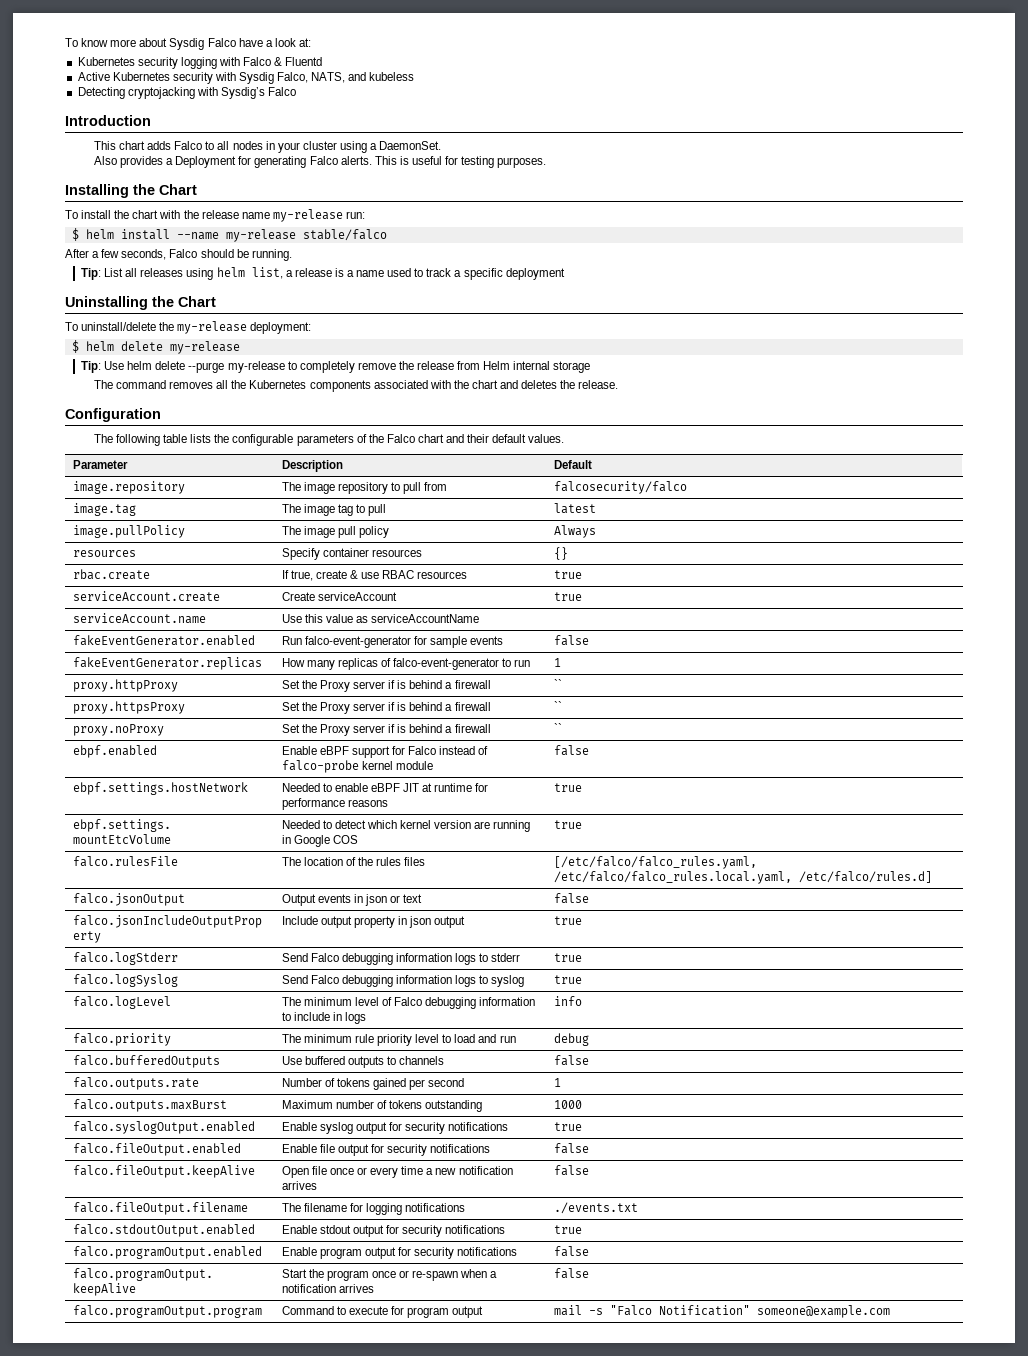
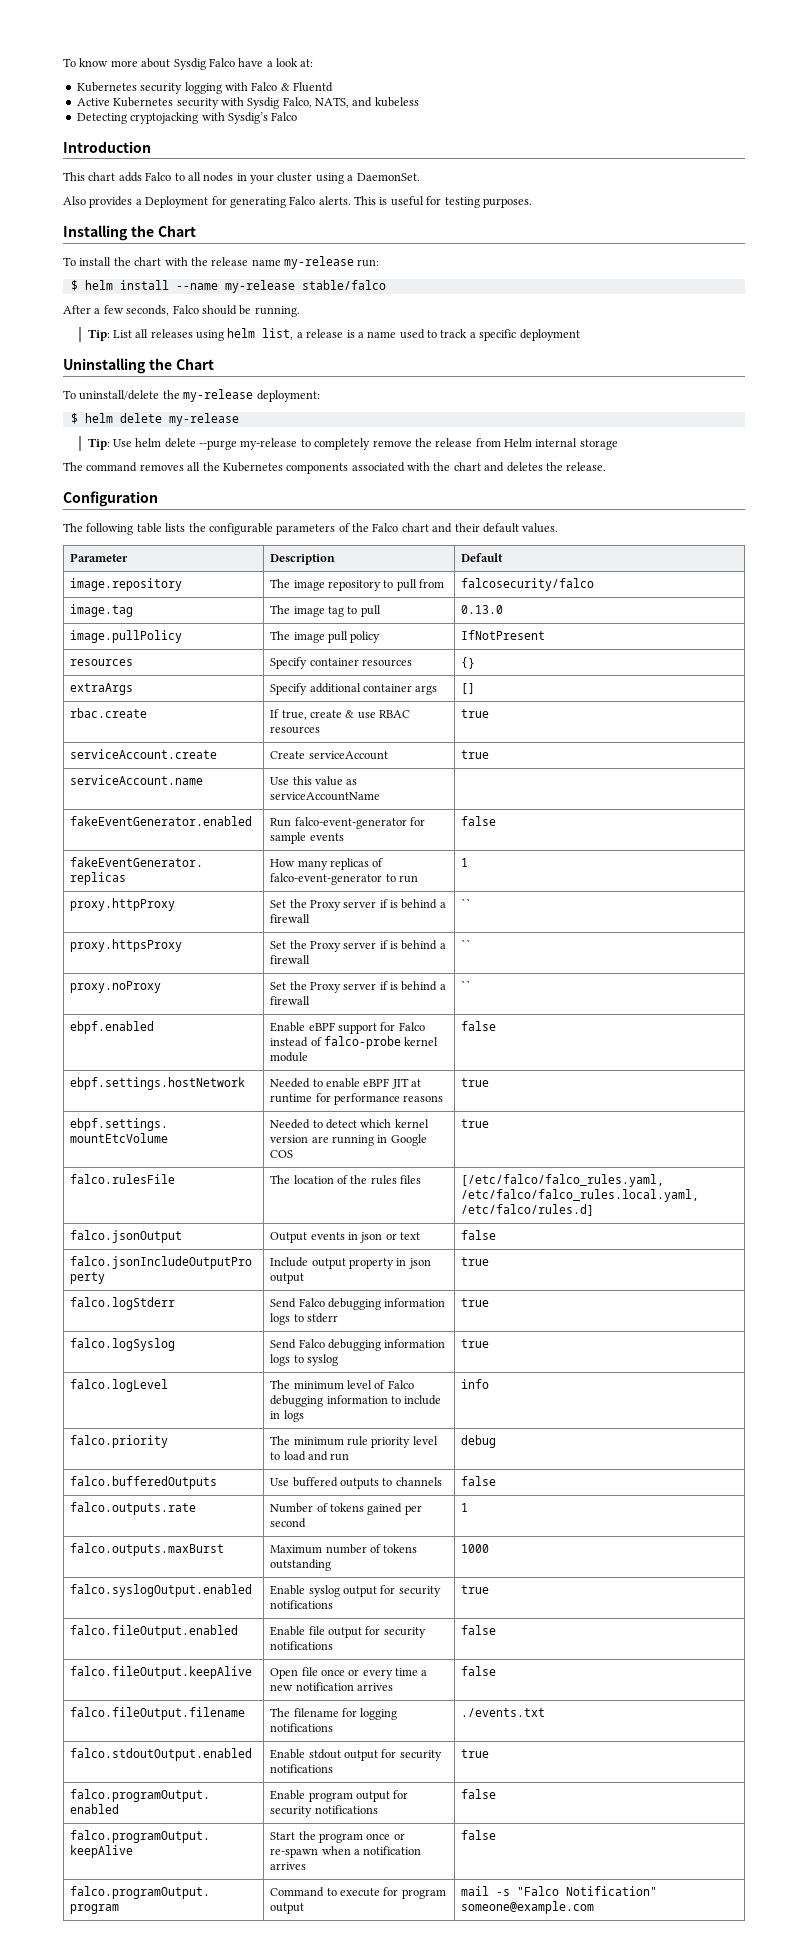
- image.tag | The image tag to pull | latest
+ image.tag | The image tag to pull | 0.13.0
- image.pullPolicy | The image pull policy | Always
+ image.pullPolicy | The image pull policy | IfNotPresent
+ extraArgs | Specify additional container args | []

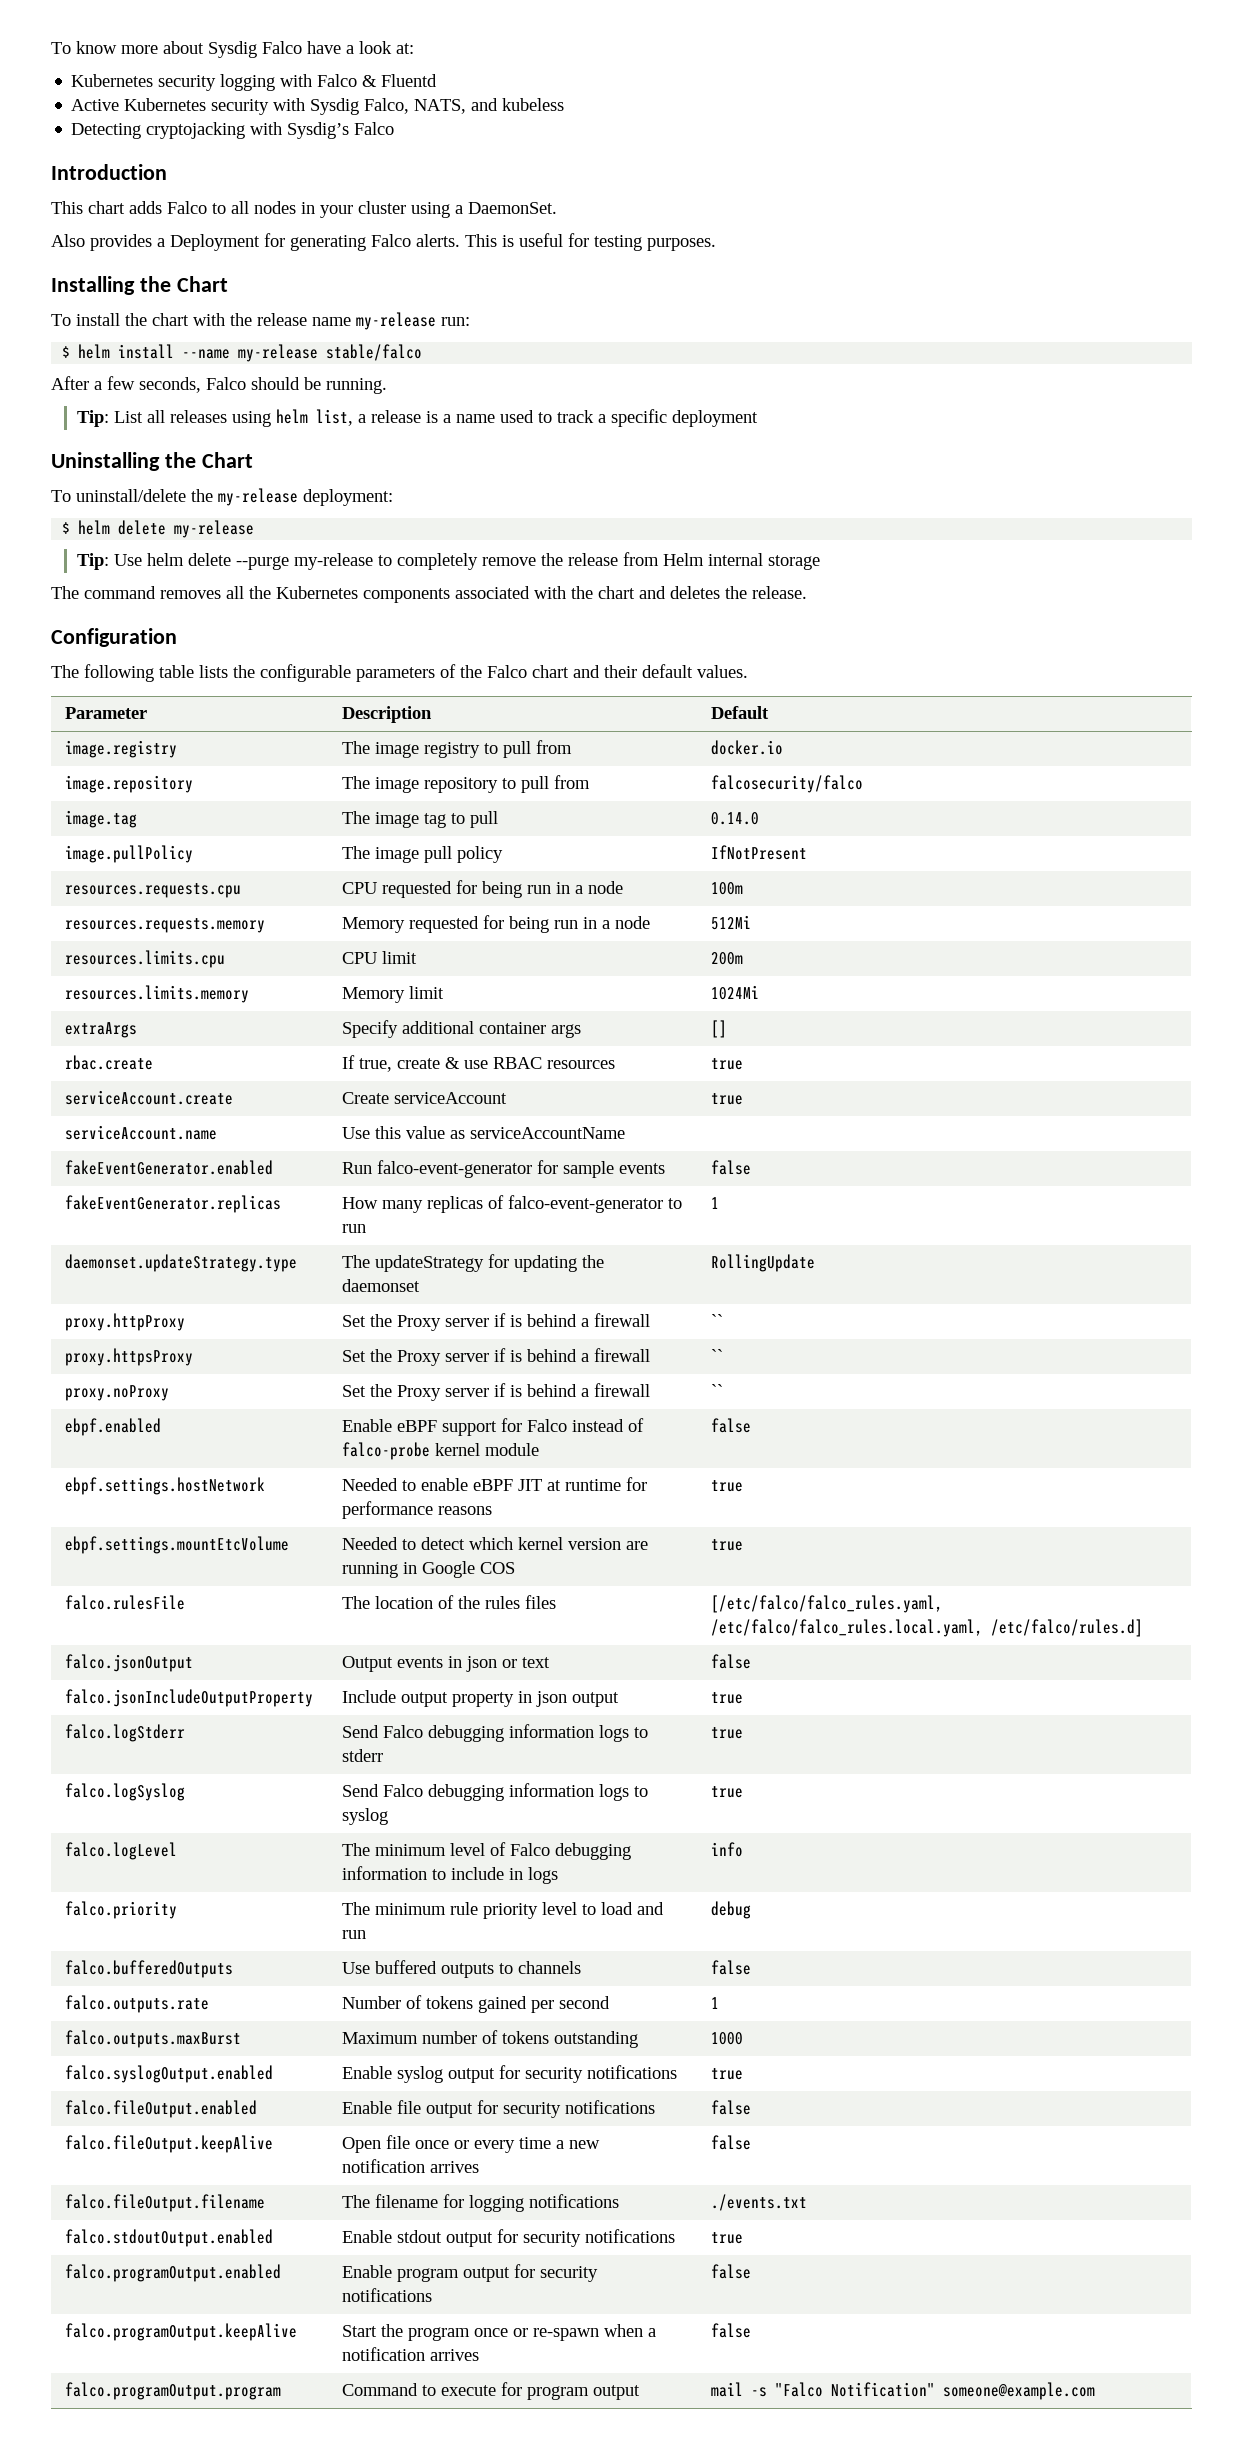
+ image.registry | The image registry to pull from | docker.io
- image.tag | The image tag to pull | 0.13.0
+ image.tag | The image tag to pull | 0.14.0
- resources | Specify container resources | {}
+ resources.requests.cpu | CPU requested for being run in a node | 100m
+ resources.requests.memory | Memory requested for being run in a node | 512Mi
+ resources.limits.cpu | CPU limit | 200m
+ resources.limits.memory | Memory limit | 1024Mi
+ daemonset.updateStrategy.type | The updateStrategy for updating the daemonset | RollingUpdate

